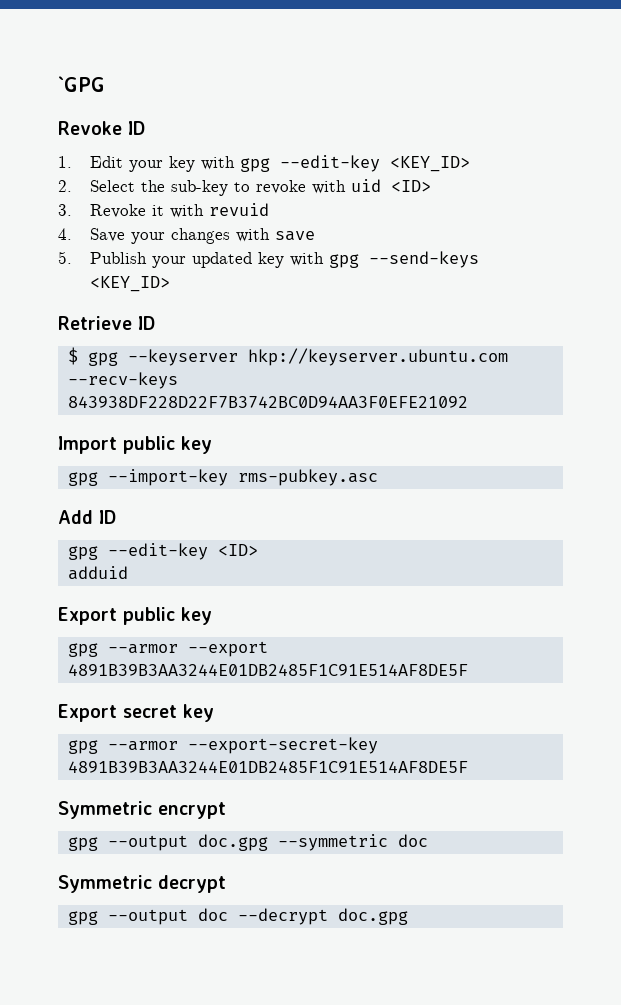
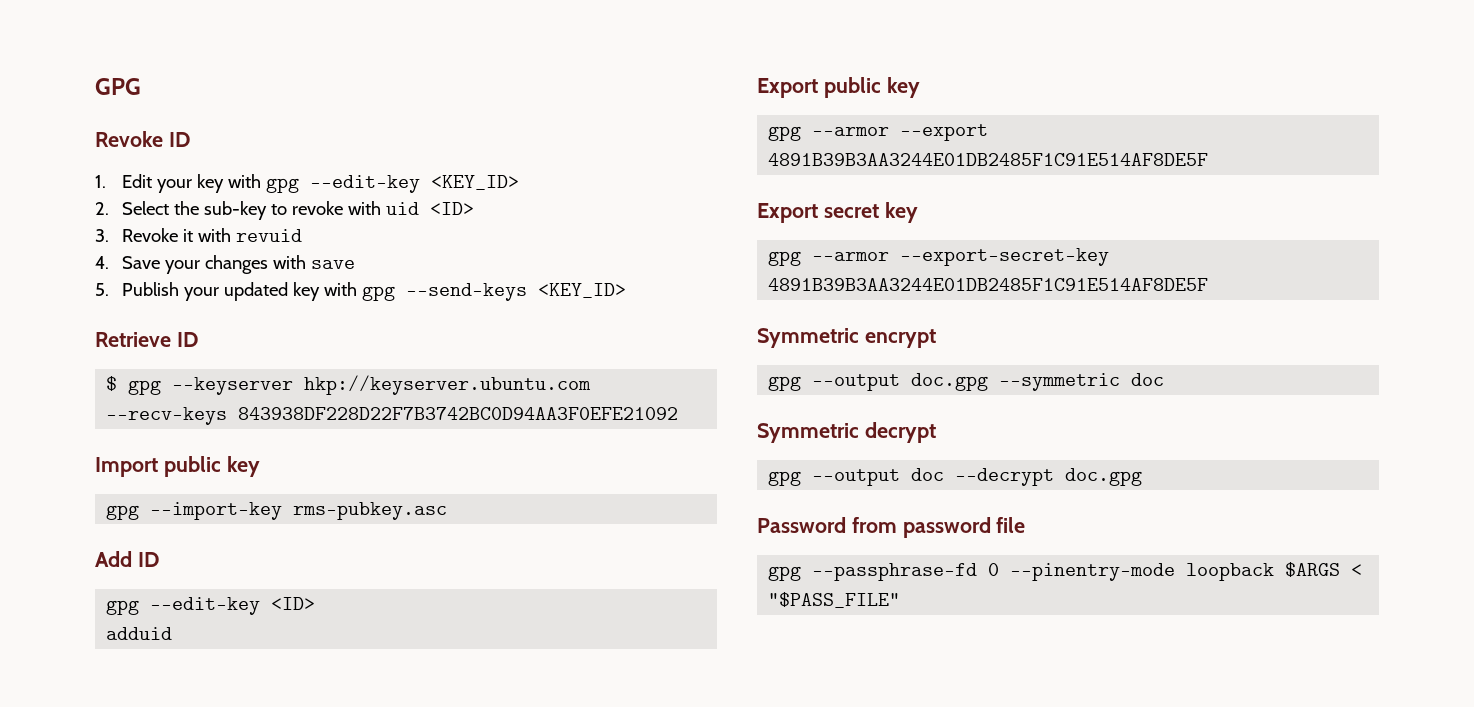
- `GPG
+ GPG
+ Password from password file
+ gpg --passphrase-fd 0 --pinentry-mode loopback $ARGS < "$PASS_FILE"

